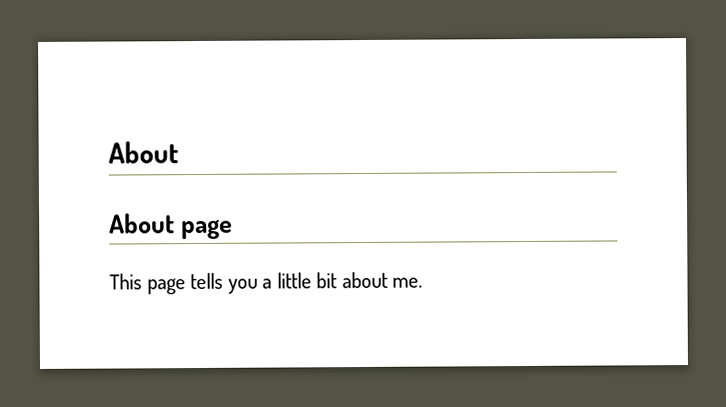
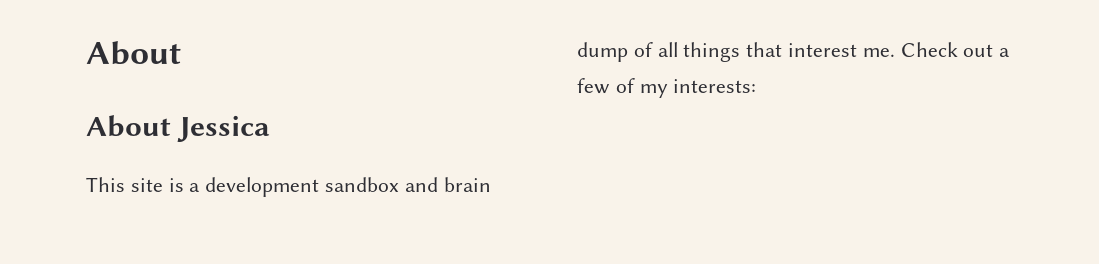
- About page
+ About Jessica
- This page tells you a little bit about me.
+ This site is a development sandbox and brain dump of all things that interest me. Check out a few of my interests:

